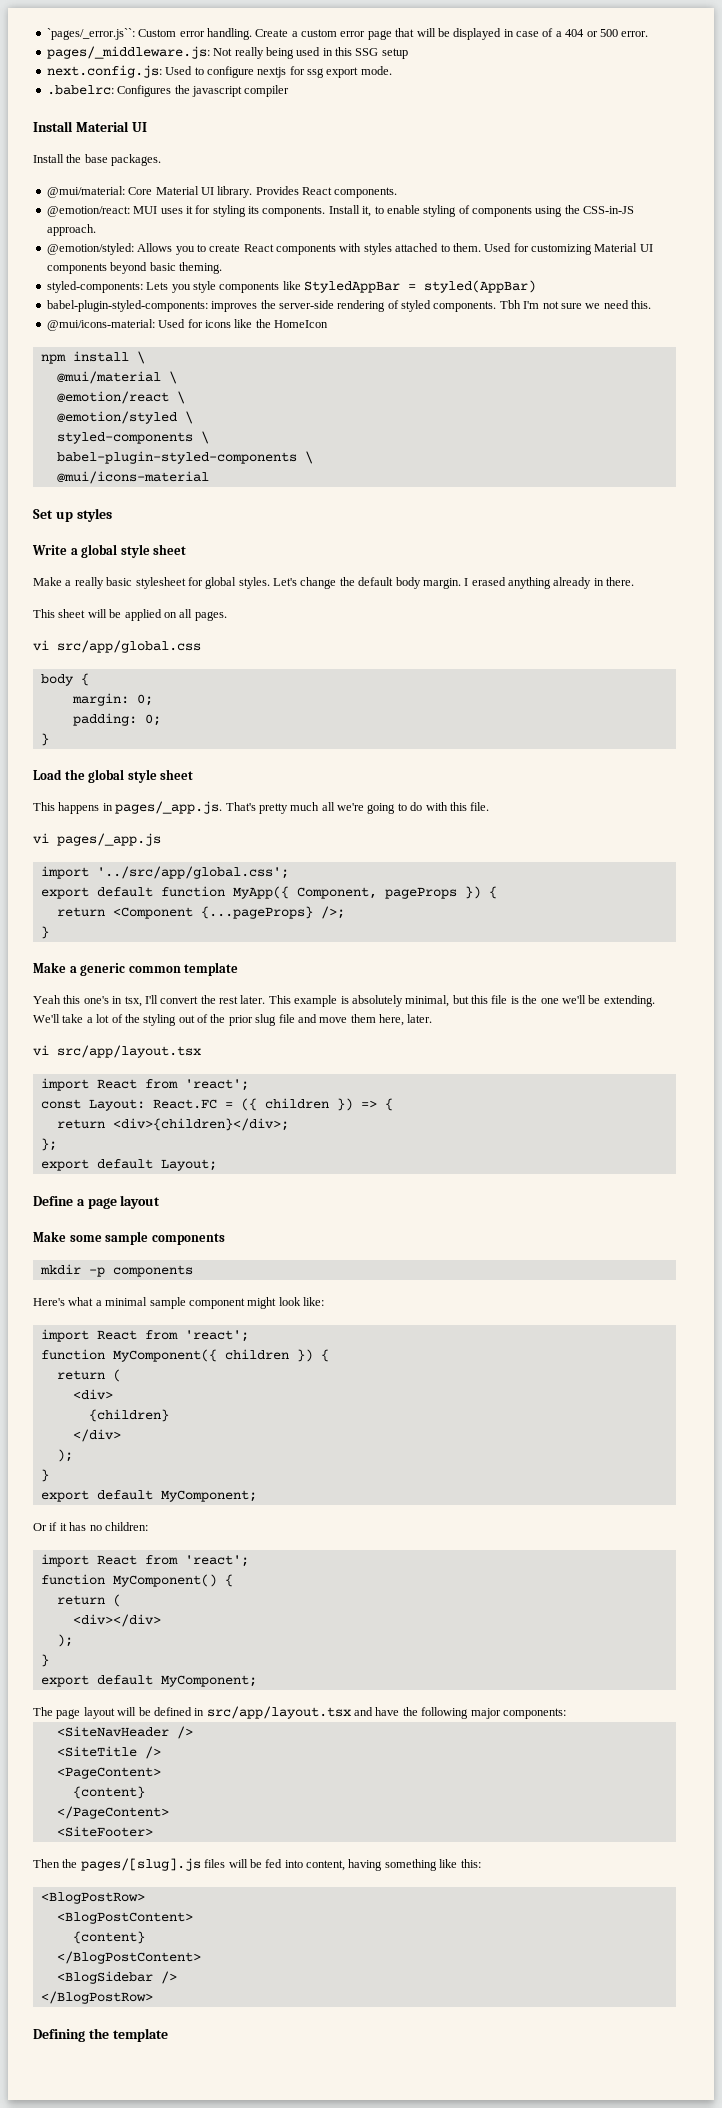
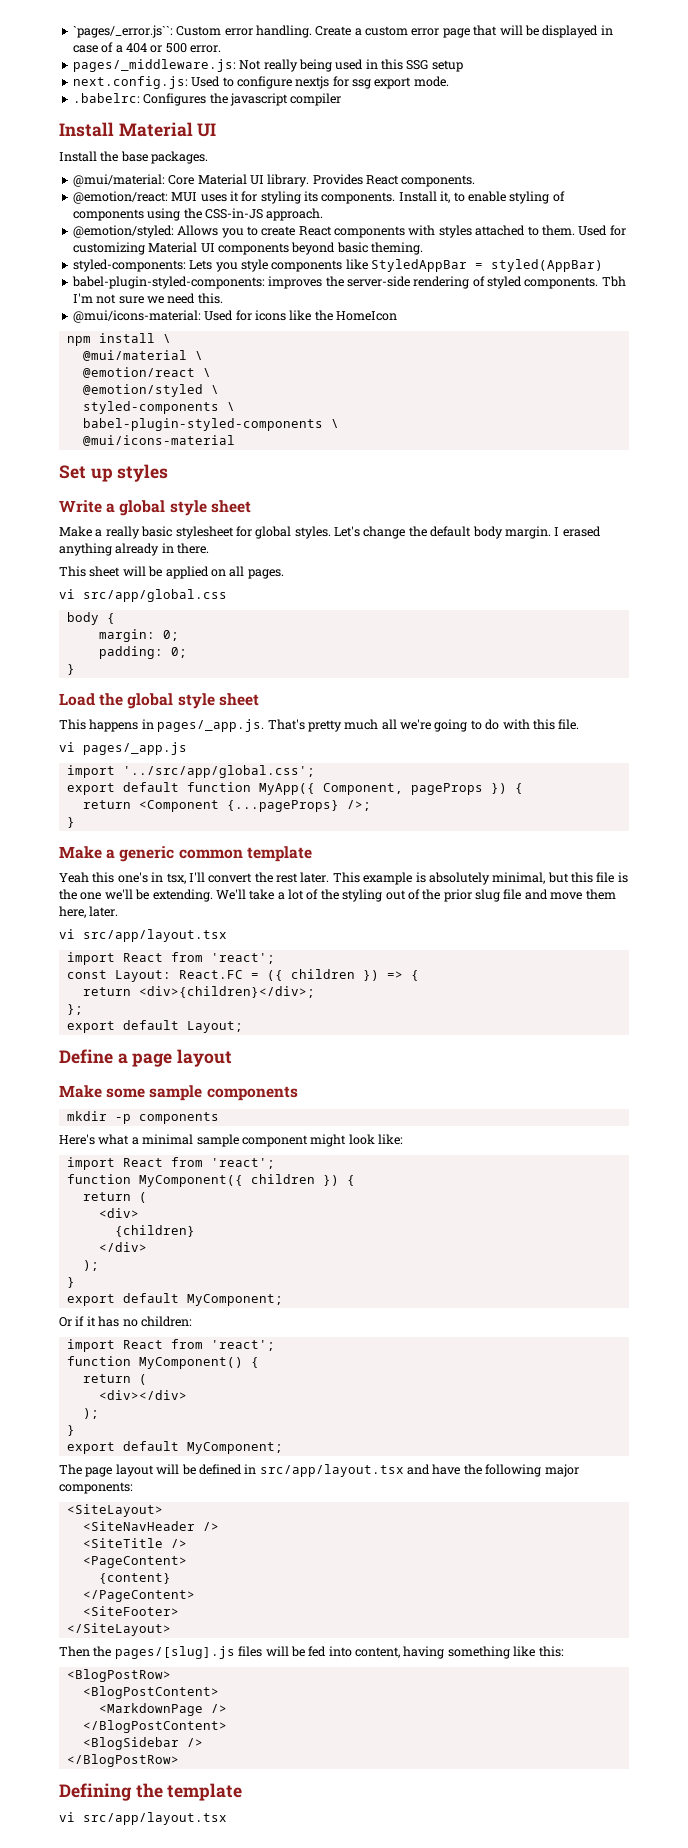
+ <SiteLayout>
+ </SiteLayout>
  <BlogPostContent>
- {content}
+ <MarkdownPage />
  Defining the template
+ vi src/app/layout.tsx

